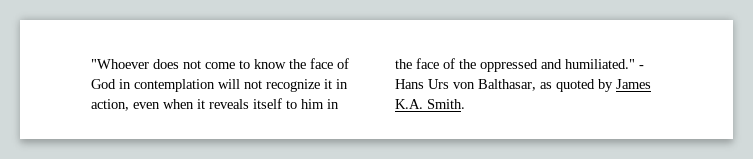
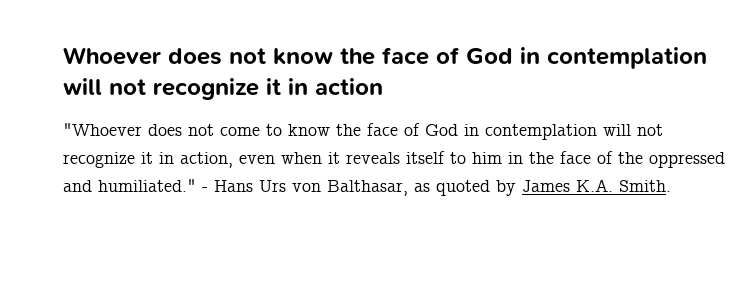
+ Whoever does not know the face of God in contemplation will not recognize it in action

